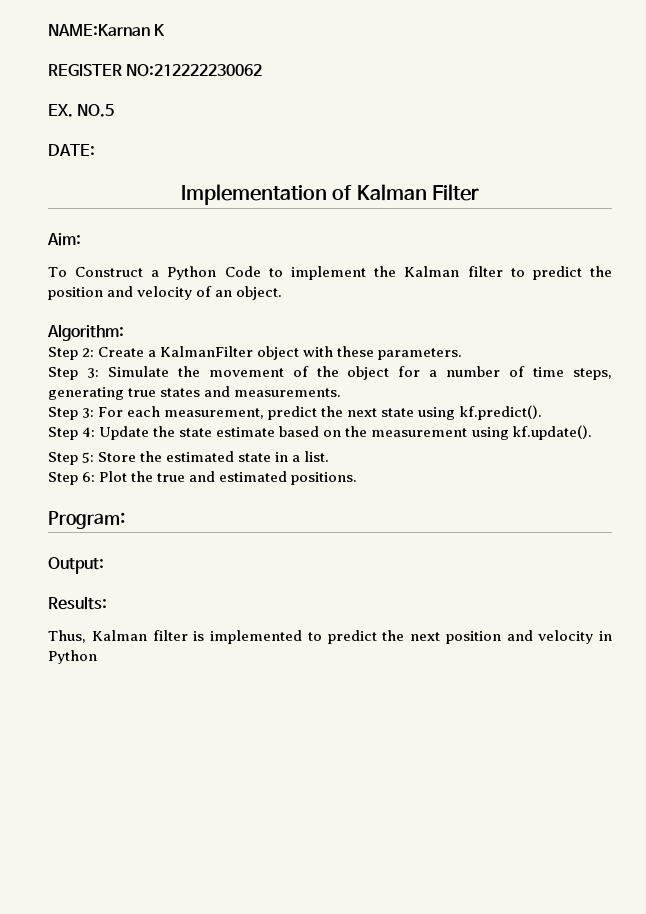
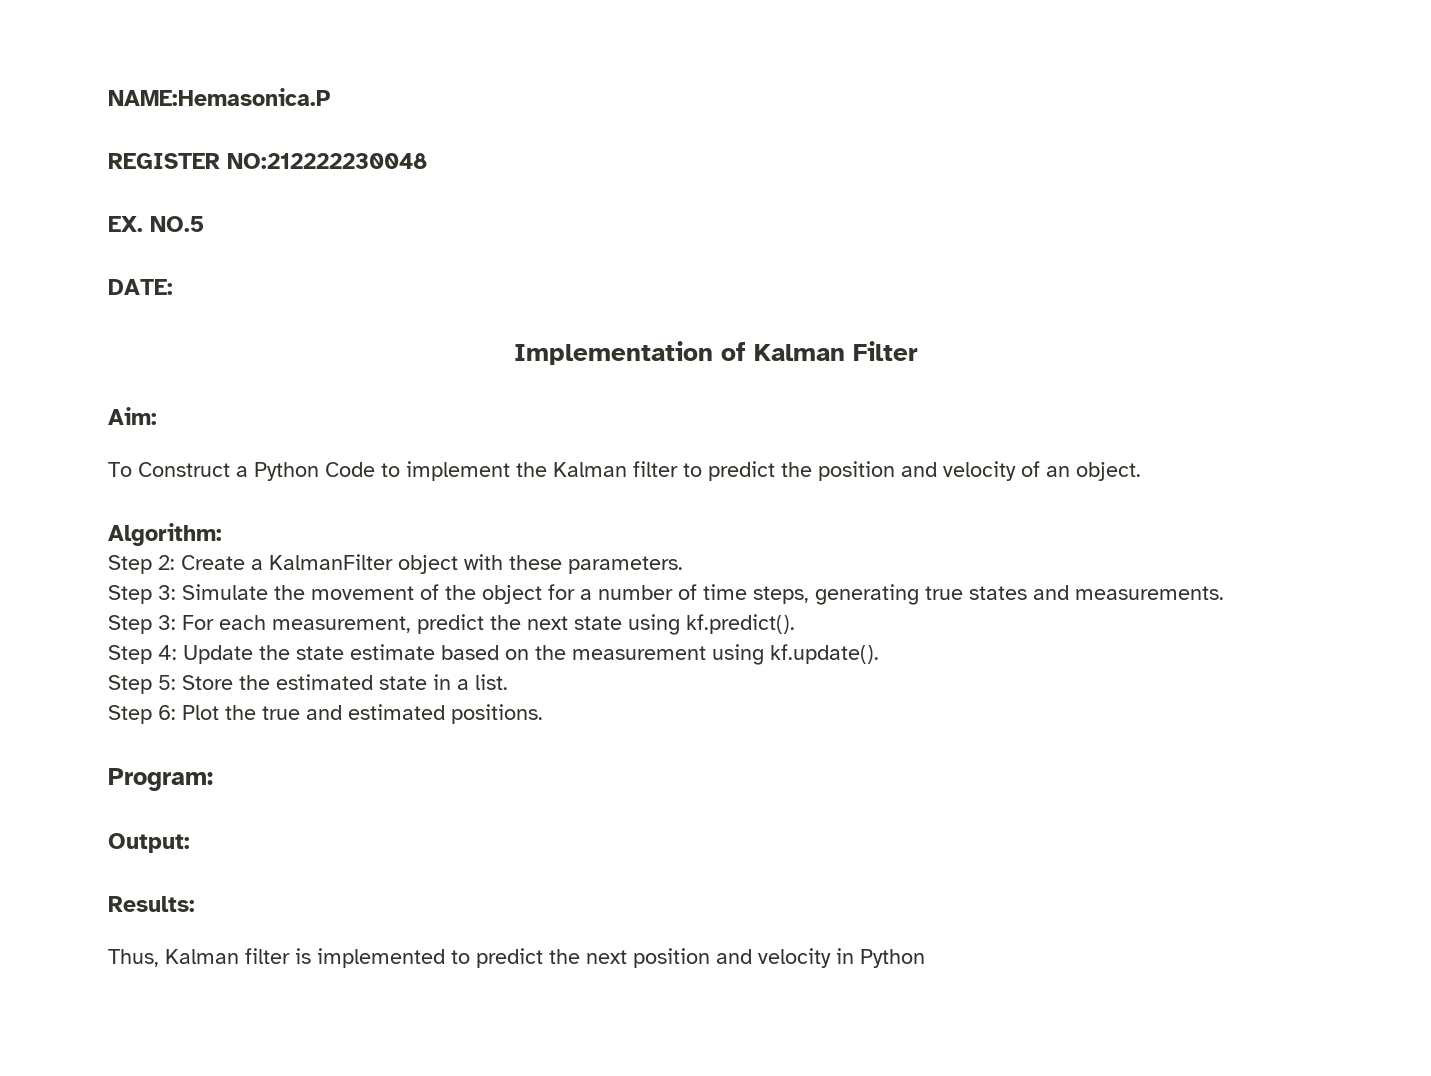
- NAME:Karnan K
+ NAME:Hemasonica.P
- REGISTER NO:212222230062
+ REGISTER NO:212222230048

